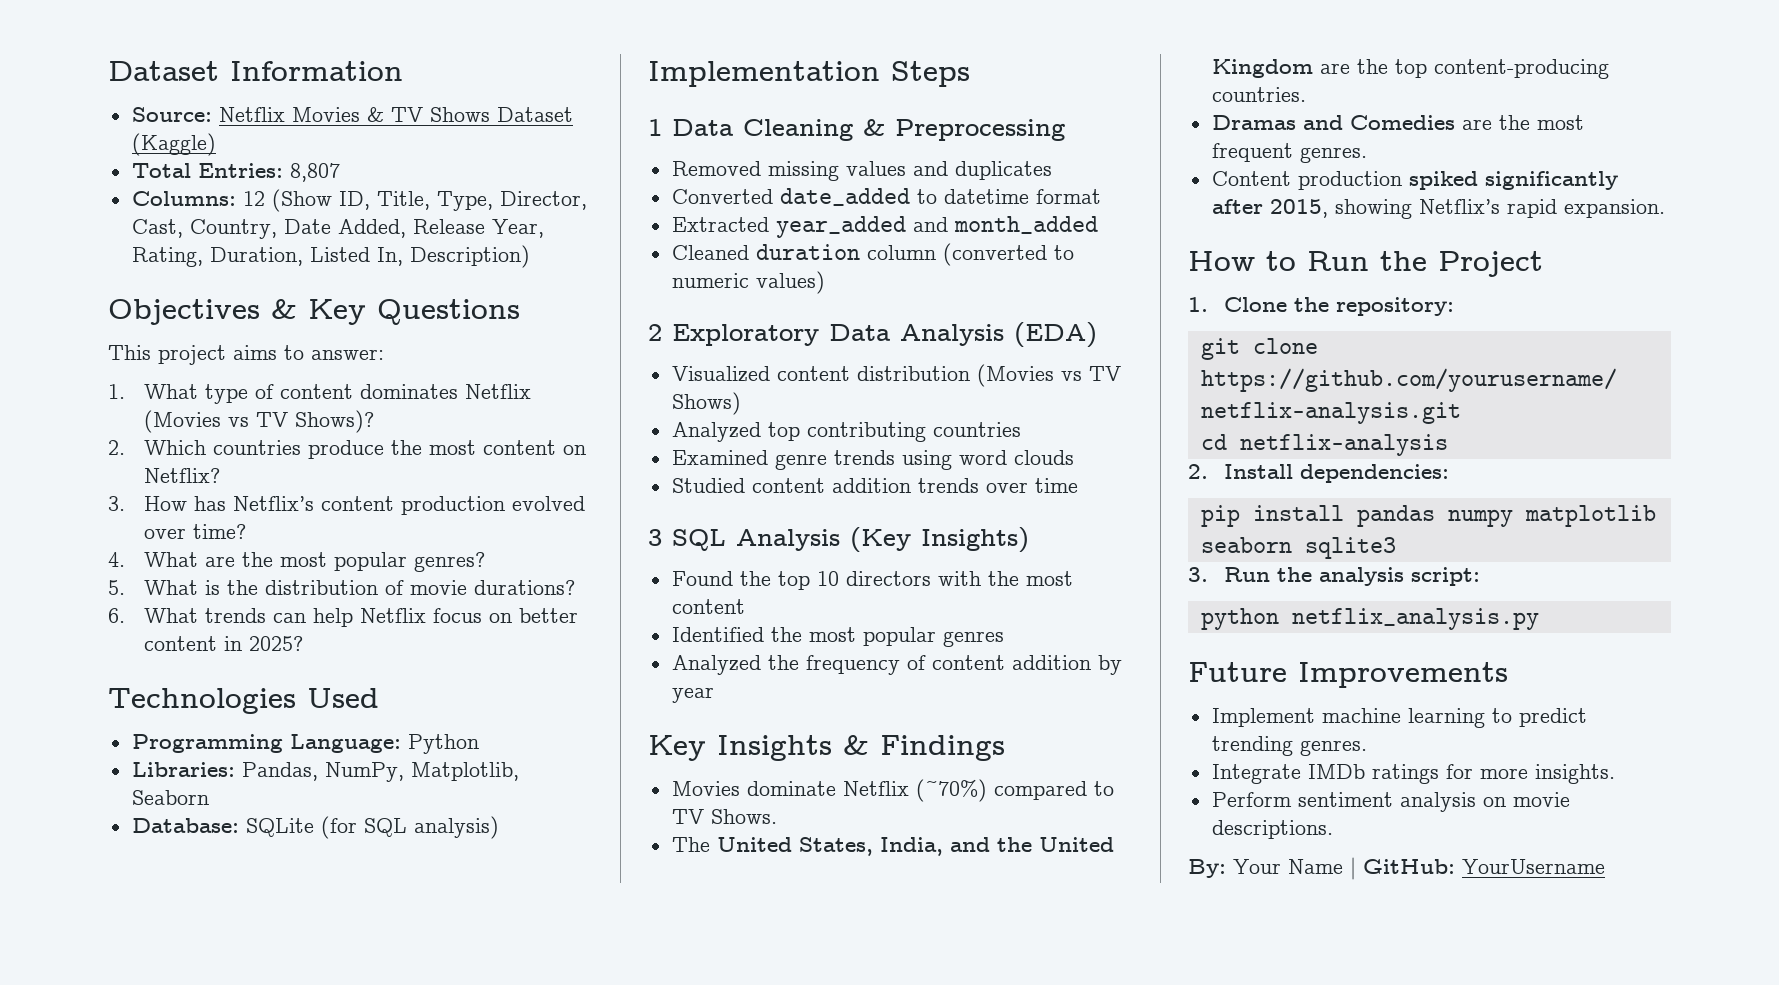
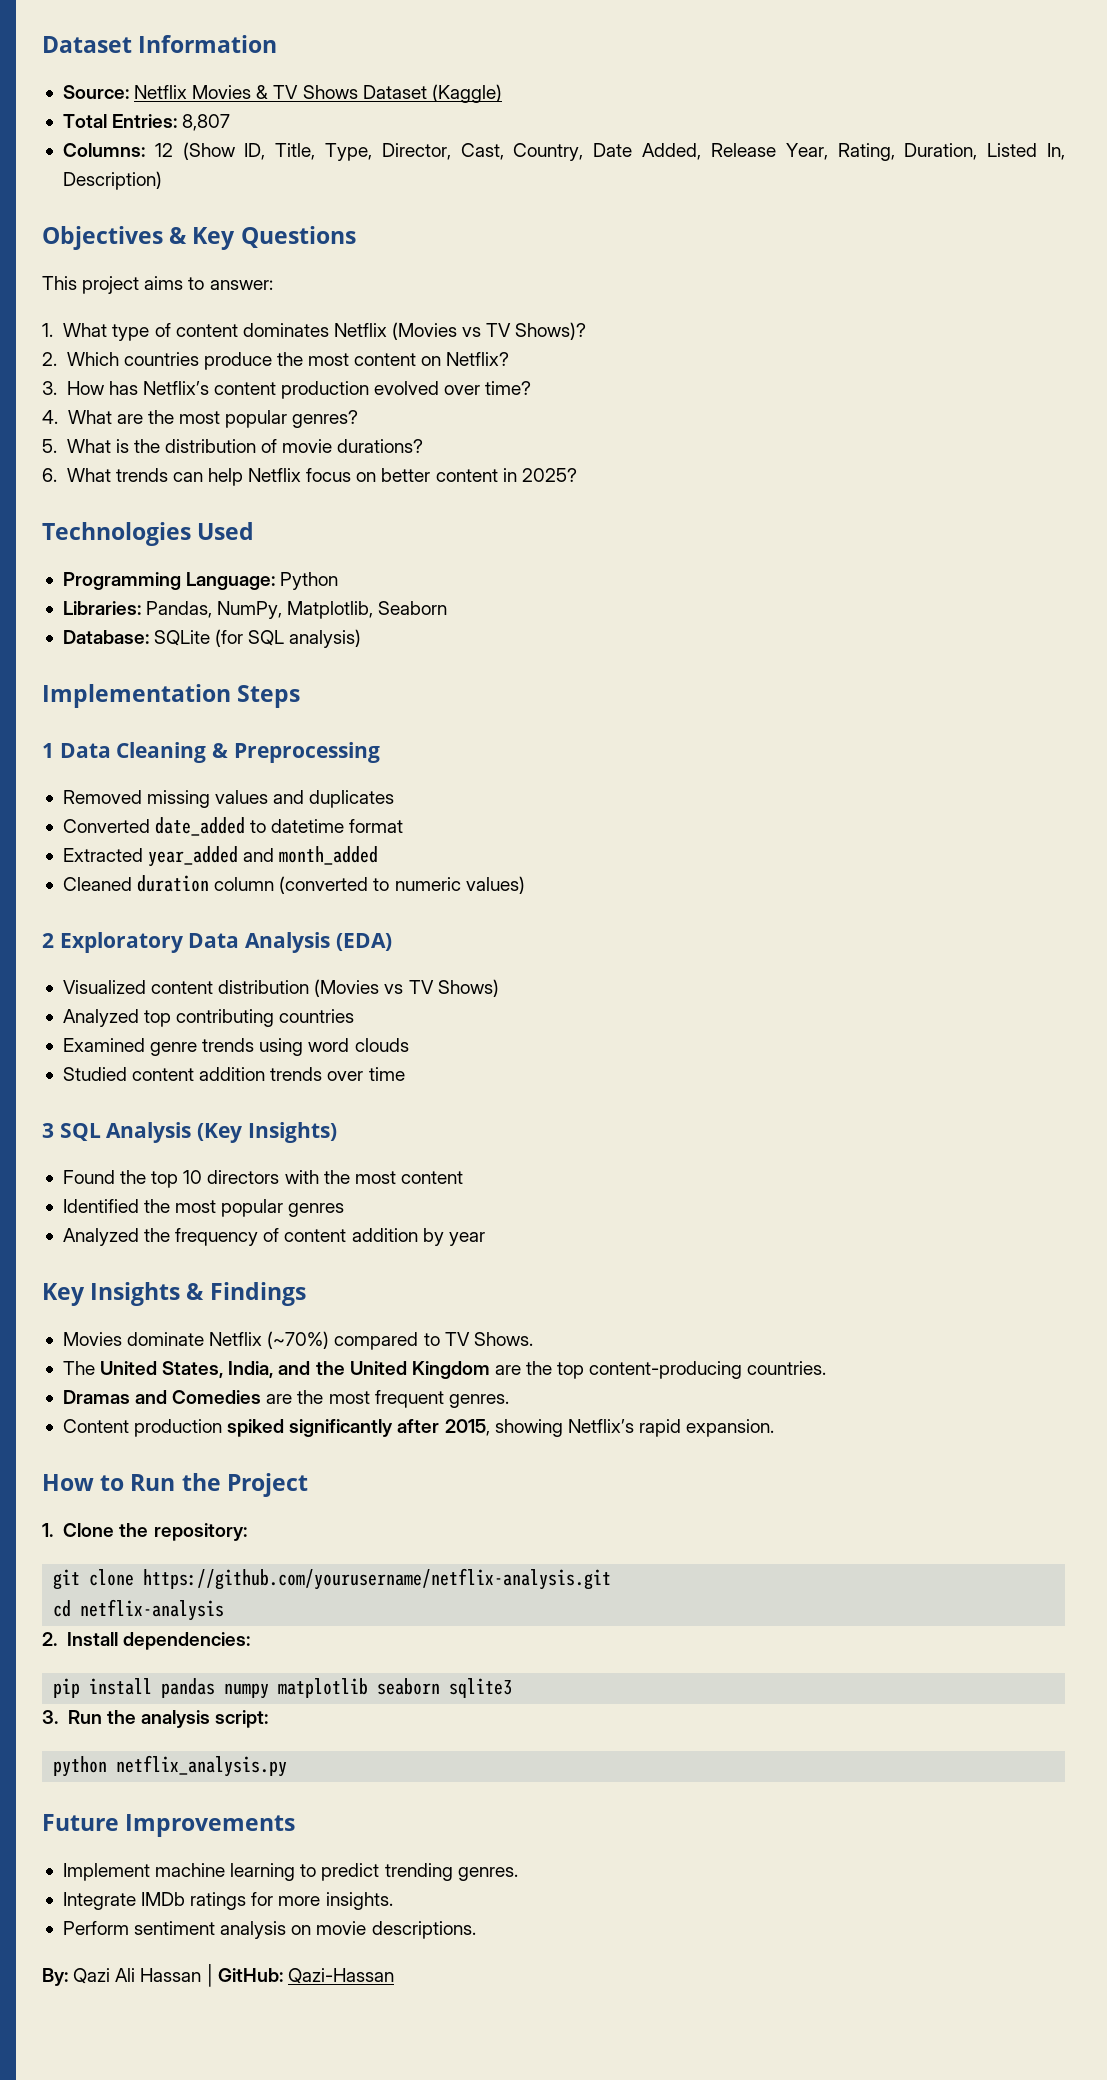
- By: Your Name | GitHub: YourUsername
+ By: Qazi Ali Hassan | GitHub: Qazi-Hassan

